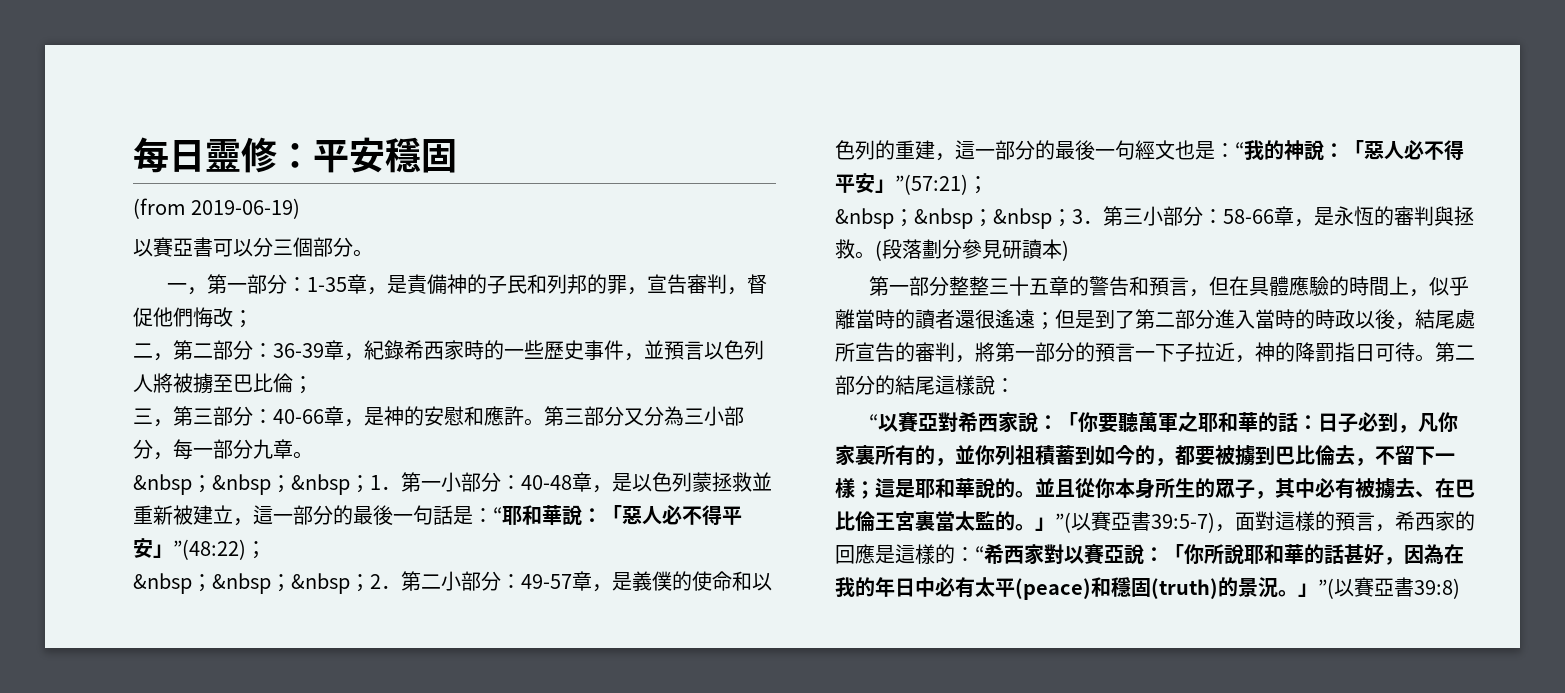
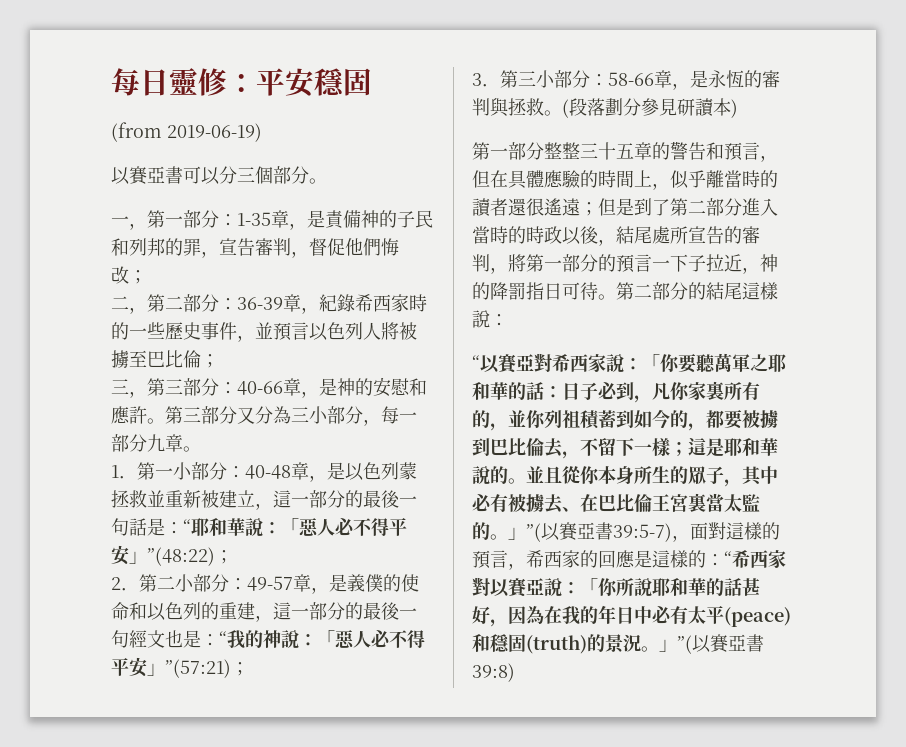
- &nbsp；&nbsp；&nbsp；1．第一小部分：40-48章，是以色列蒙拯救並重新被建立，這一部分的最後一句話是：“耶和華說：「惡人必不得平安」”(48:22)；
+ 1．第一小部分：40-48章，是以色列蒙拯救並重新被建立，這一部分的最後一句話是：“耶和華說：「惡人必不得平安」”(48:22)；
- &nbsp；&nbsp；&nbsp；2．第二小部分：49-57章，是義僕的使命和以色列的重建，這一部分的最後一句經文也是：“我的神說：「惡人必不得平安」”(57:21)；
+ 2．第二小部分：49-57章，是義僕的使命和以色列的重建，這一部分的最後一句經文也是：“我的神說：「惡人必不得平安」”(57:21)；
- &nbsp；&nbsp；&nbsp；3．第三小部分：58-66章，是永恆的審判與拯救。
+ 3．第三小部分：58-66章，是永恆的審判與拯救。

